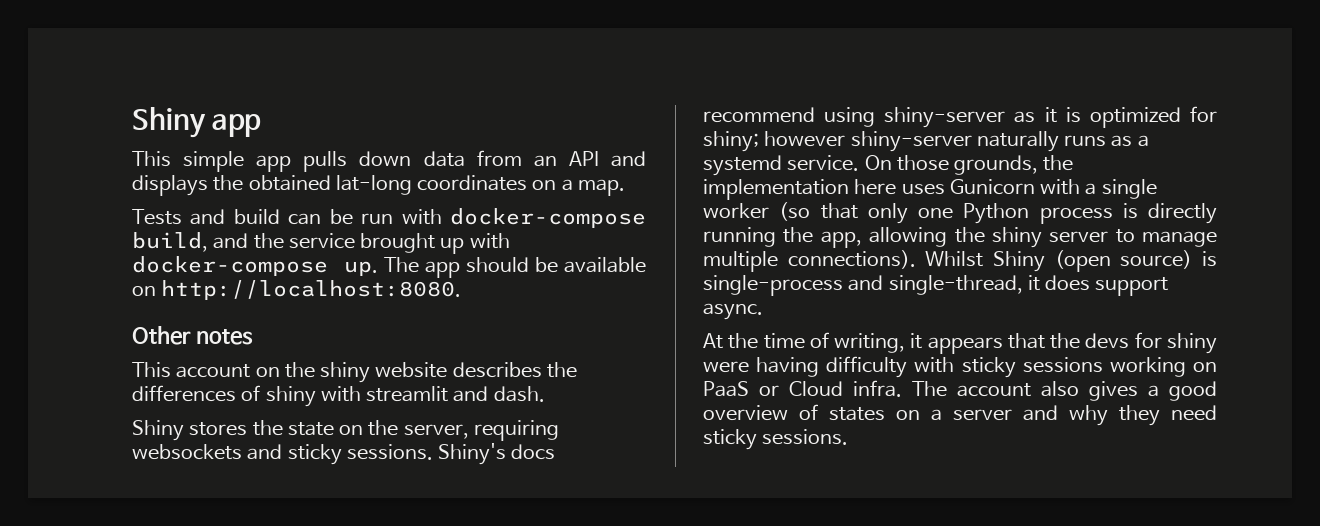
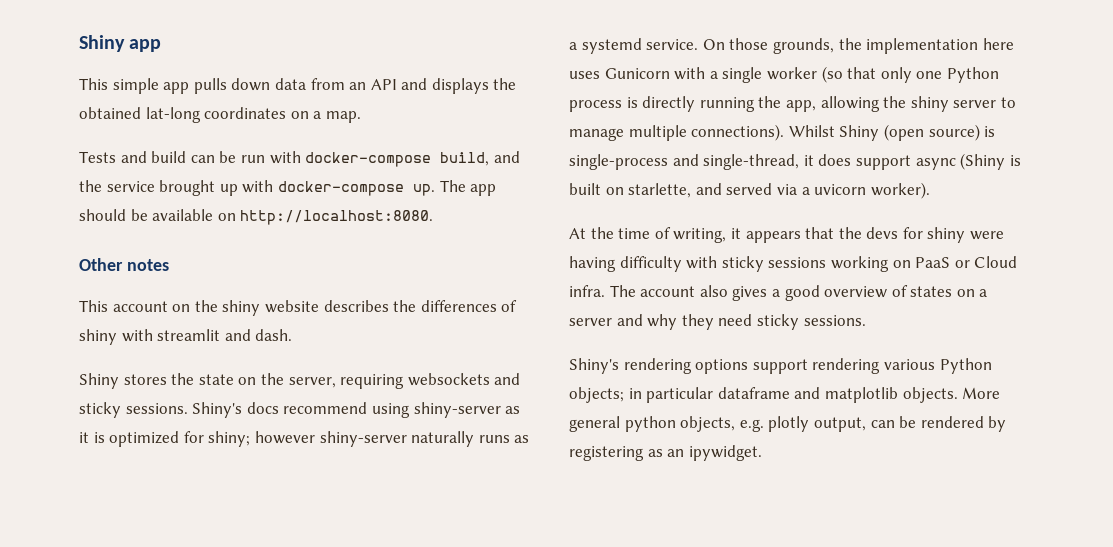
- Whilst Shiny (open source) is single-process and single-thread, it does support async.
+ Whilst Shiny (open source) is single-process and single-thread, it does support async (Shiny is built on starlette, and served via a uvicorn worker).
+ Shiny's rendering options support rendering various Python objects; in particular dataframe and matplotlib objects. More general python objects, e.g. plotly output, can be rendered by registering as an ipywidget.

